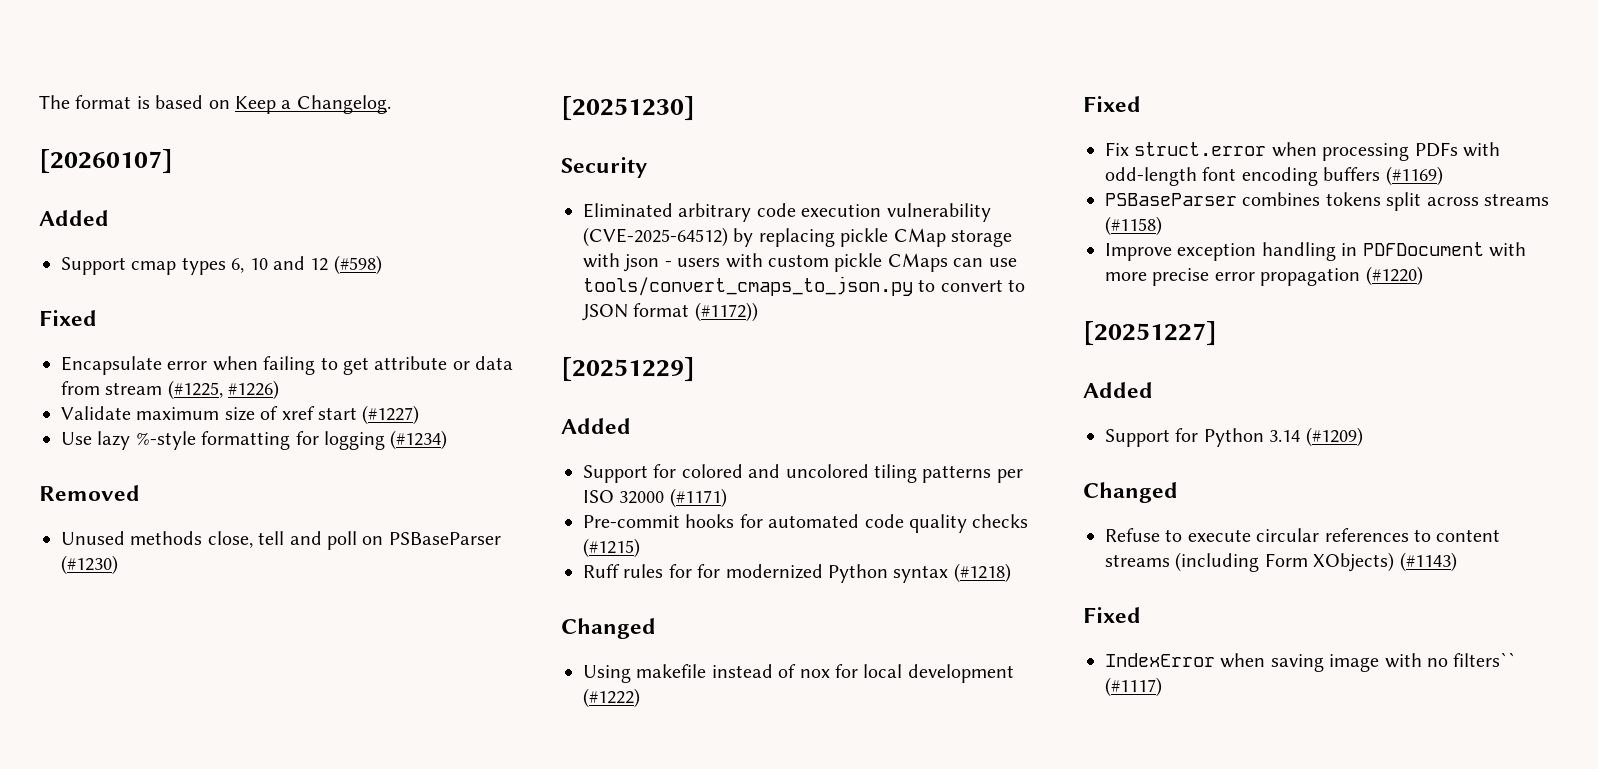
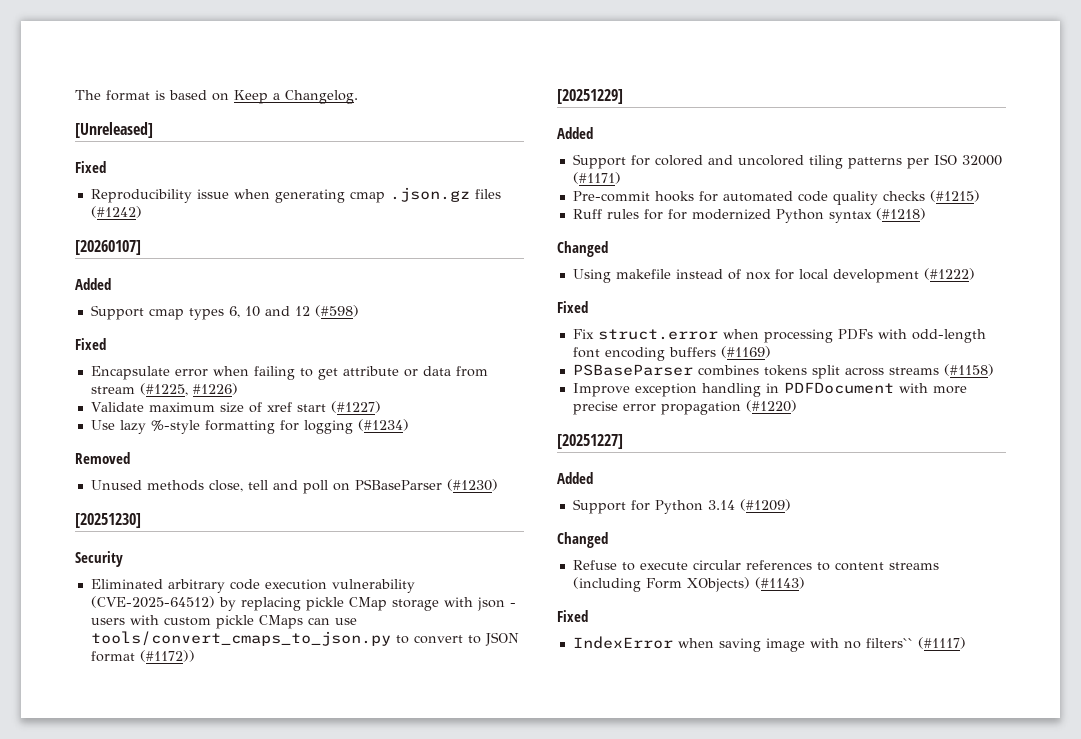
+ [Unreleased]
+ Fixed
+ Reproducibility issue when generating cmap .json.gz files (#1242)

